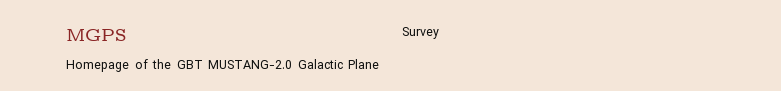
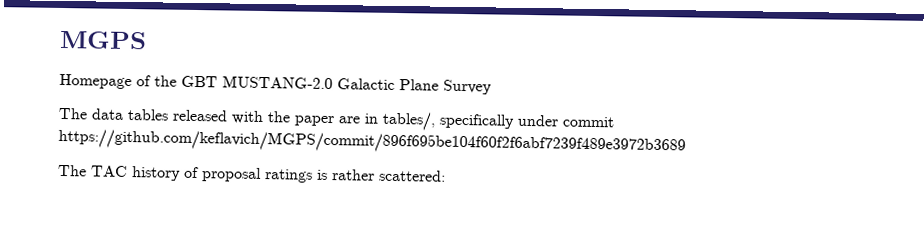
+ The data tables released with the paper are in tables/, specifically under commit https://github.com/keflavich/MGPS/commit/896f695be104f60f2f6abf7239f489e3972b3689
+ The TAC history of proposal ratings is rather scattered:

